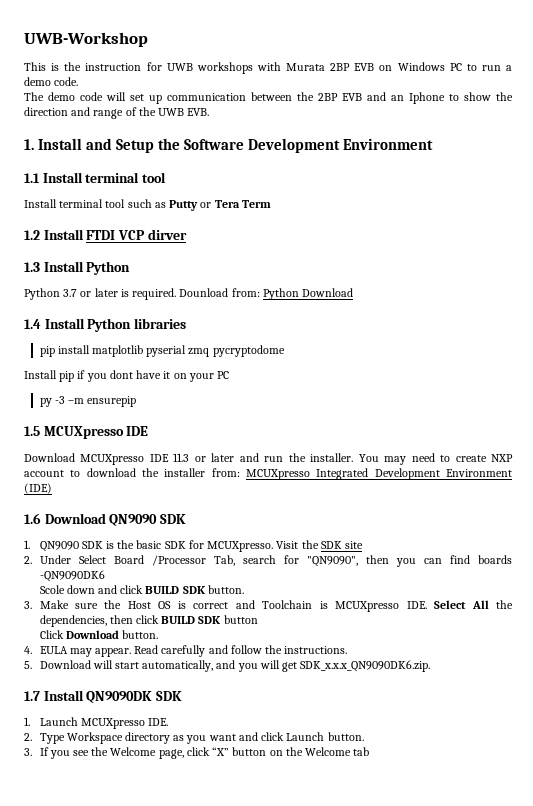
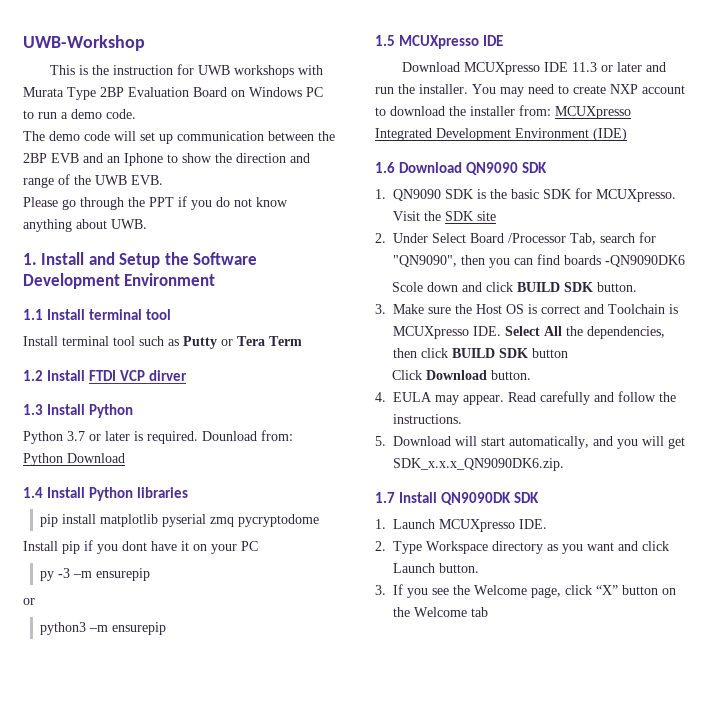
- This is the instruction for UWB workshops with Murata 2BP EVB on Windows PC to run a demo code.
+ This is the instruction for UWB workshops with Murata Type 2BP Evaluation Board on Windows PC to run a demo code.
+ Please go through the PPT if you do not know anything about UWB.
  py -3 –m ensurepip
+ or
+ python3 –m ensurepip

